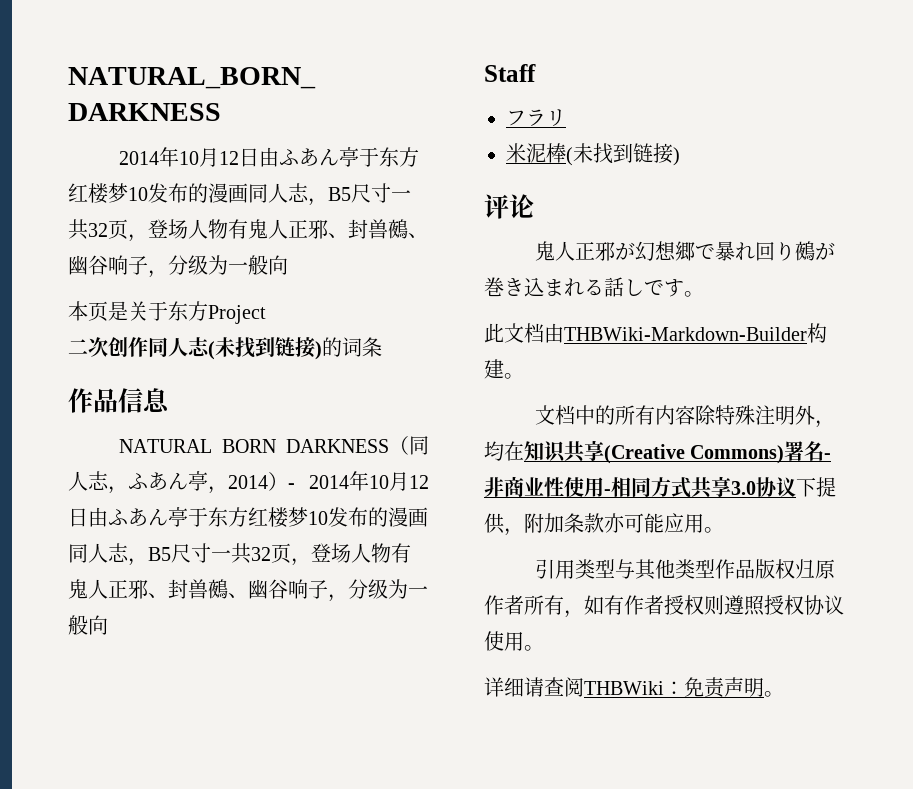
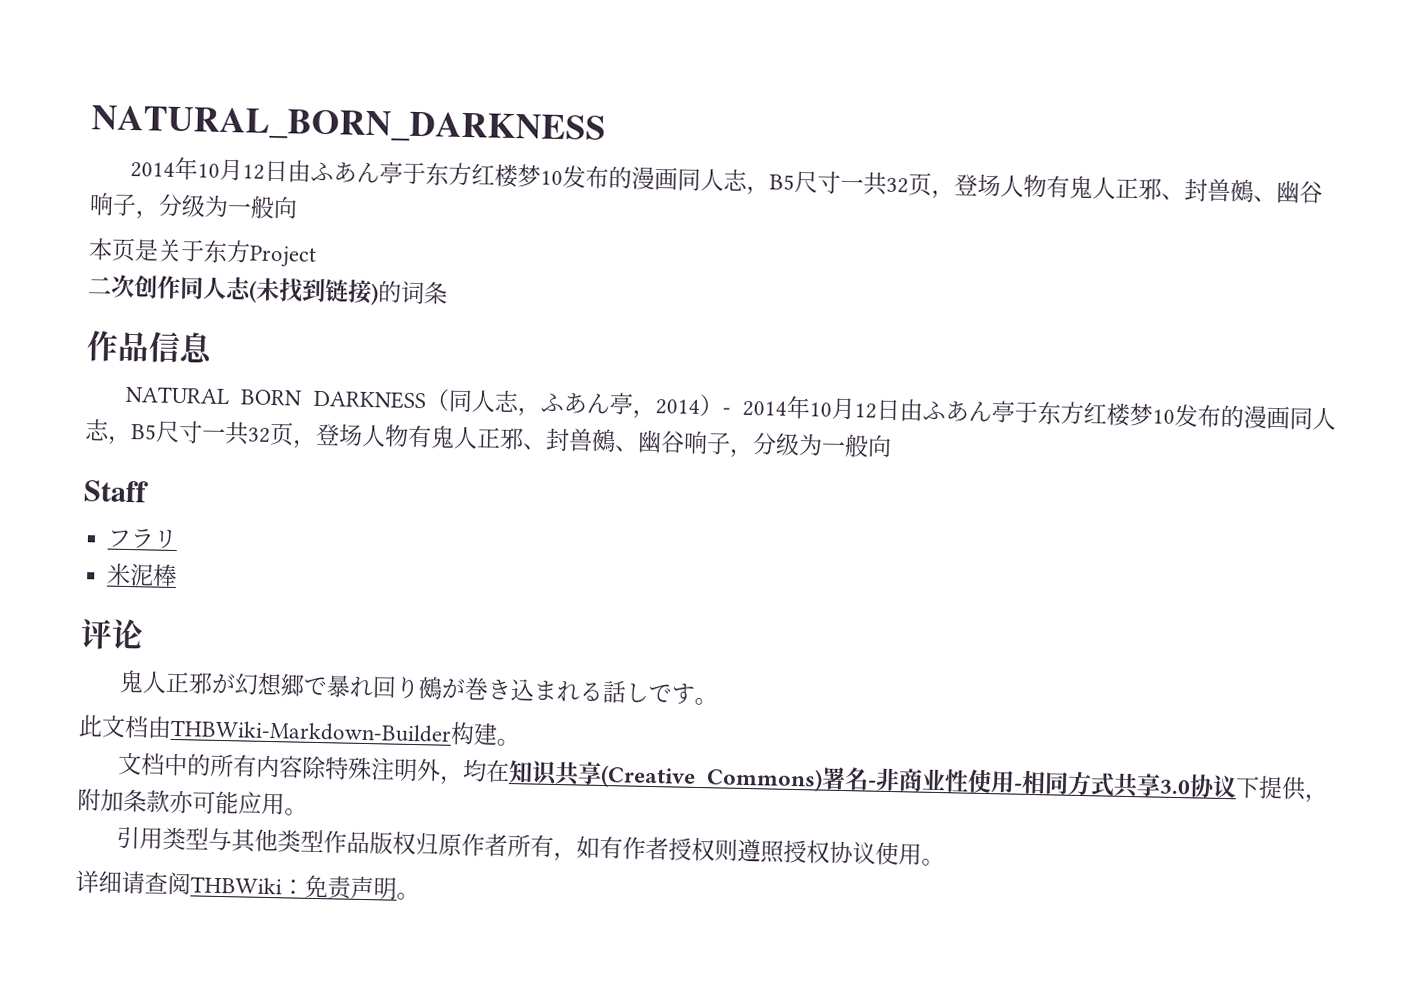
- 米泥棒(未找到链接)
+ 米泥棒

